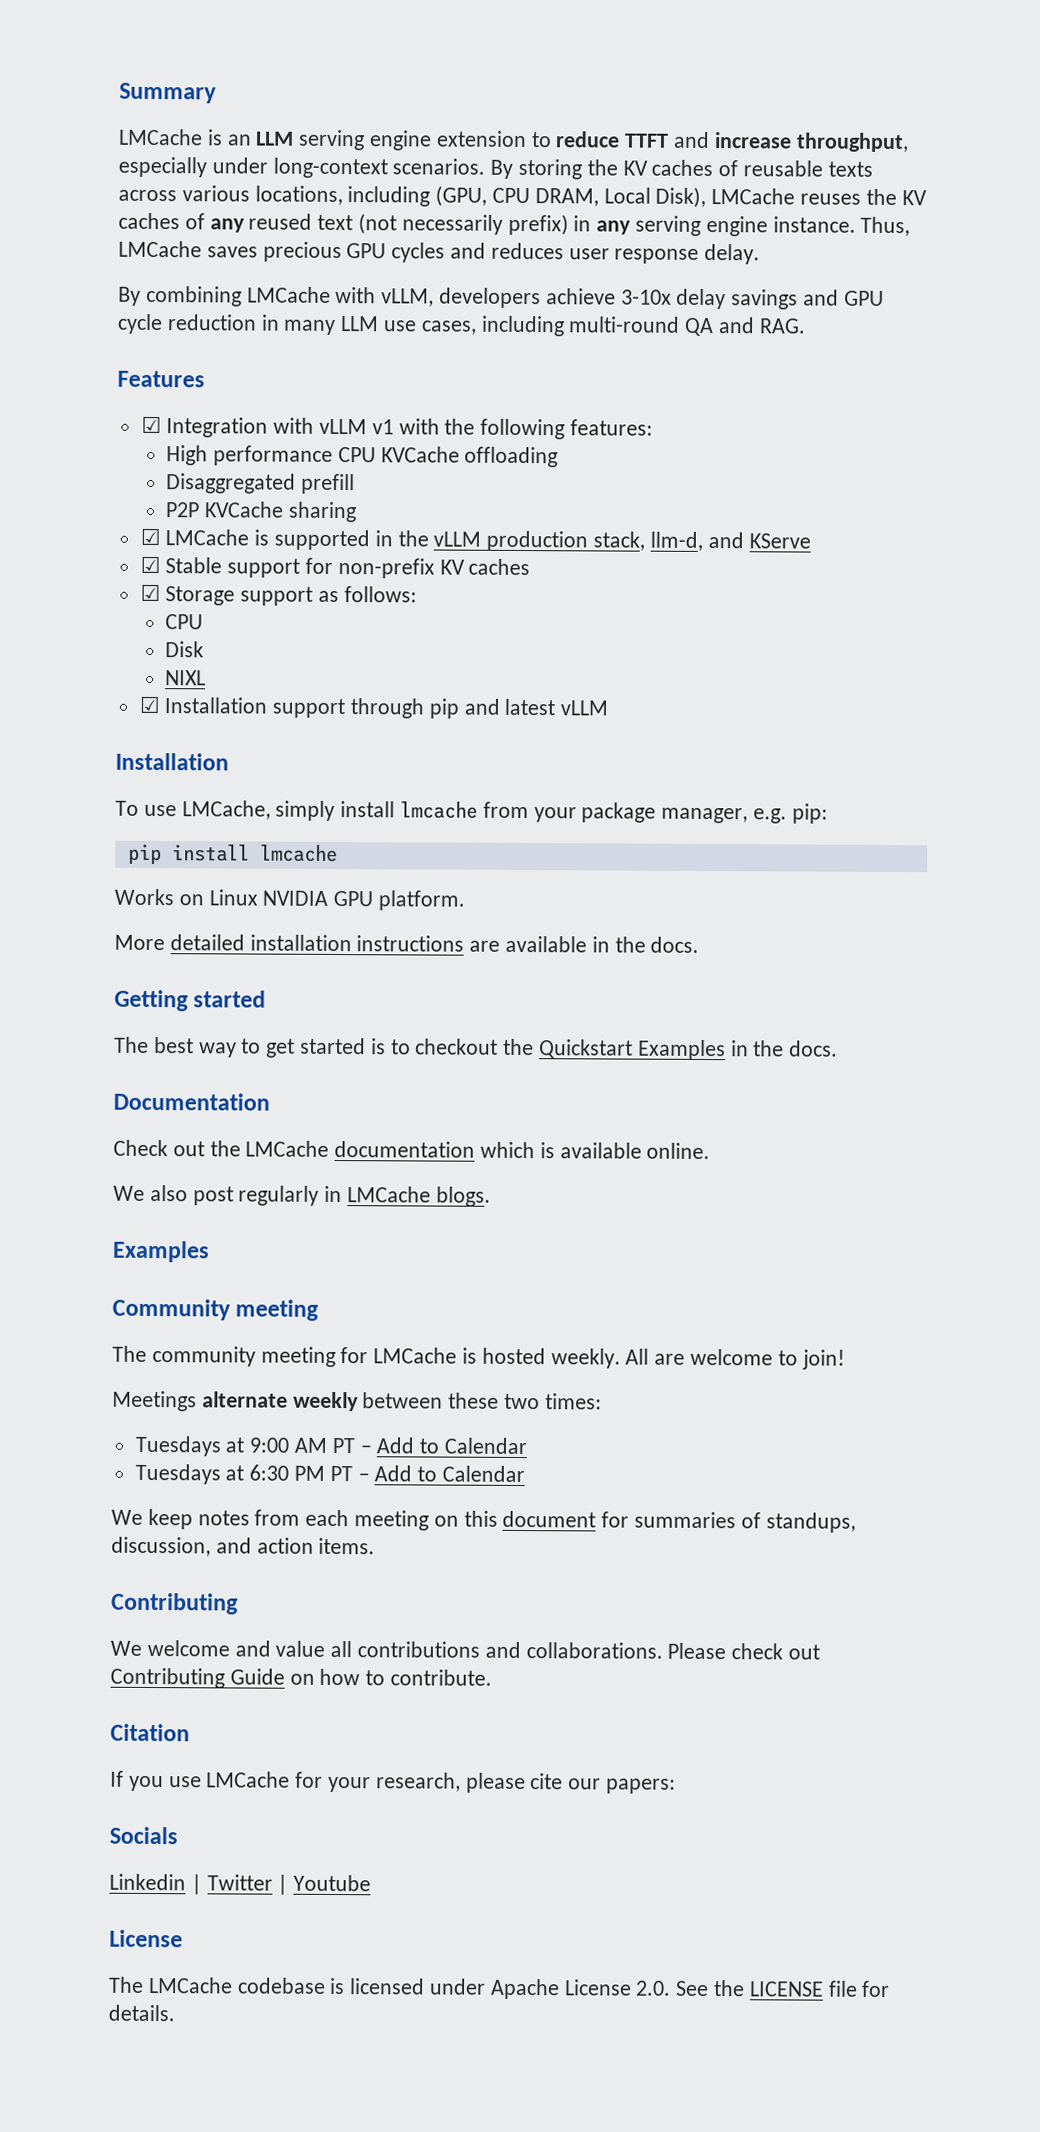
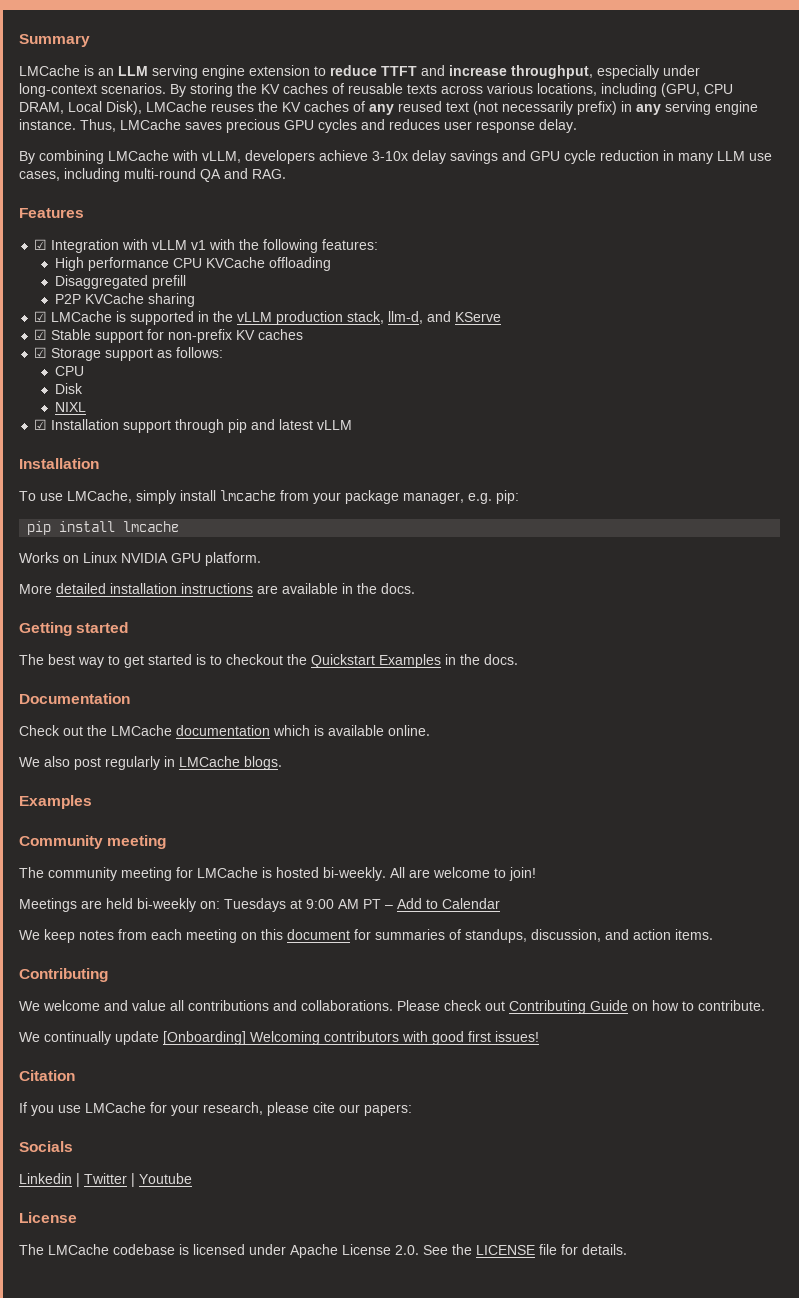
- The community meeting for LMCache is hosted weekly.
+ The community meeting for LMCache is hosted bi-weekly.
- Meetings alternate weekly between these two times:
- Tuesdays at 9:00 AM PT – Add to Calendar
+ Meetings are held bi-weekly on: Tuesdays at 9:00 AM PT – Add to Calendar
- Tuesdays at 6:30 PM PT – Add to Calendar
+ We continually update [Onboarding] Welcoming contributors with good first issues!

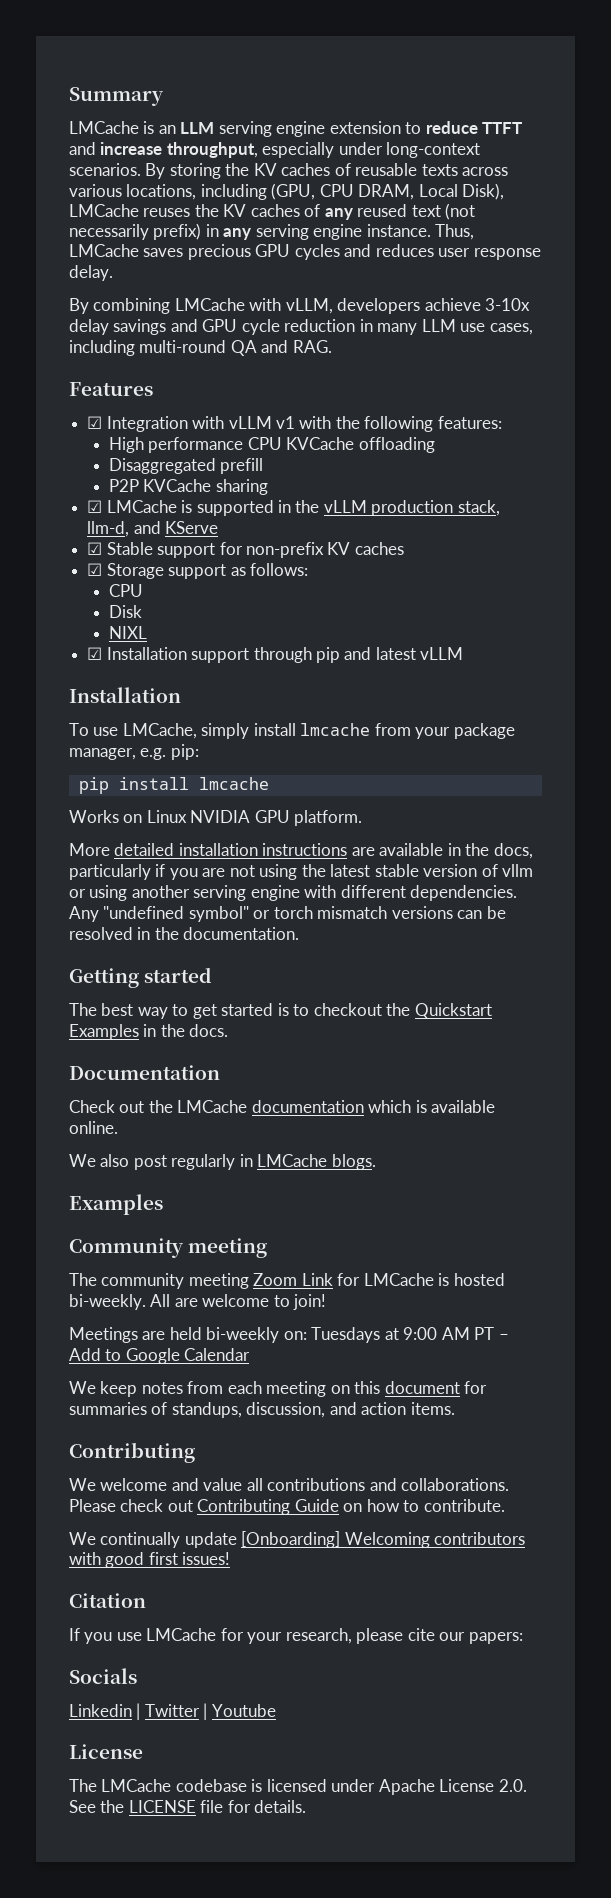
- More detailed installation instructions are available in the docs.
+ More detailed installation instructions are available in the docs, particularly if you are not using the latest stable version of vllm or using another serving engine with different dependencies. Any "undefined symbol" or torch mismatch versions can be resolved in the documentation.
- The community meeting for LMCache is hosted bi-weekly.
+ The community meeting Zoom Link for LMCache is hosted bi-weekly.
- Meetings are held bi-weekly on: Tuesdays at 9:00 AM PT – Add to Calendar
+ Meetings are held bi-weekly on: Tuesdays at 9:00 AM PT – Add to Google Calendar

